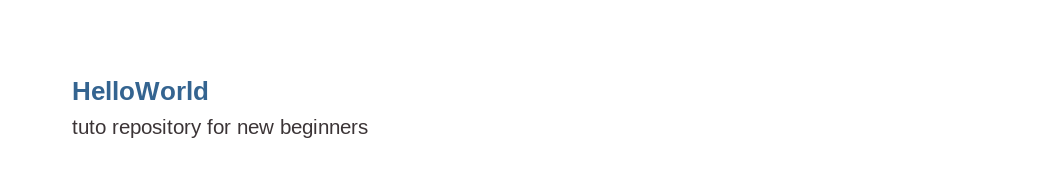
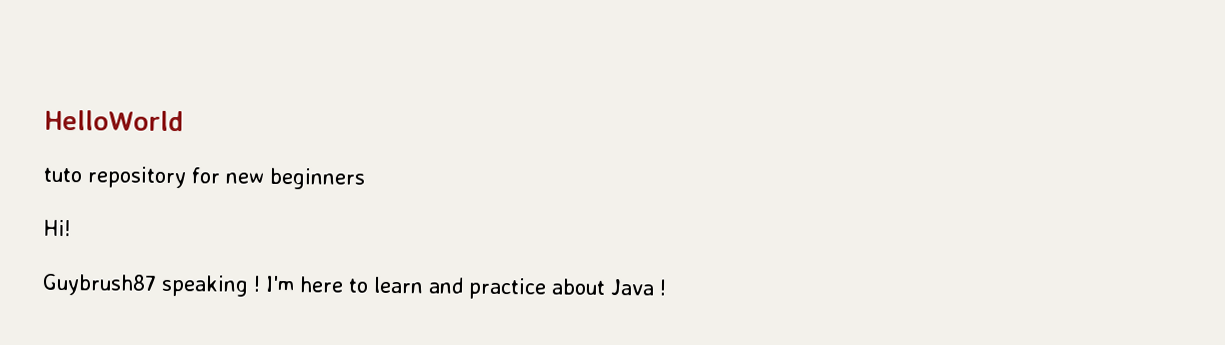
+ Hi!
+ Guybrush87 speaking ! I'm here to learn and practice about Java !

